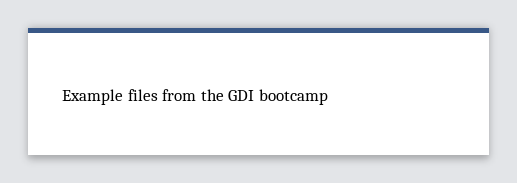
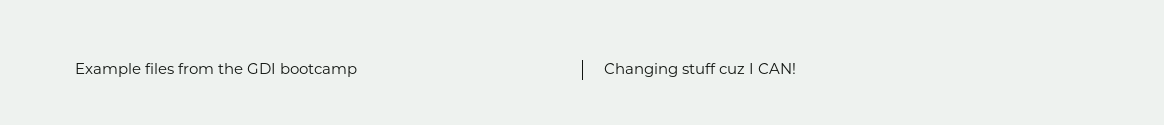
+ Changing stuff cuz I CAN!

